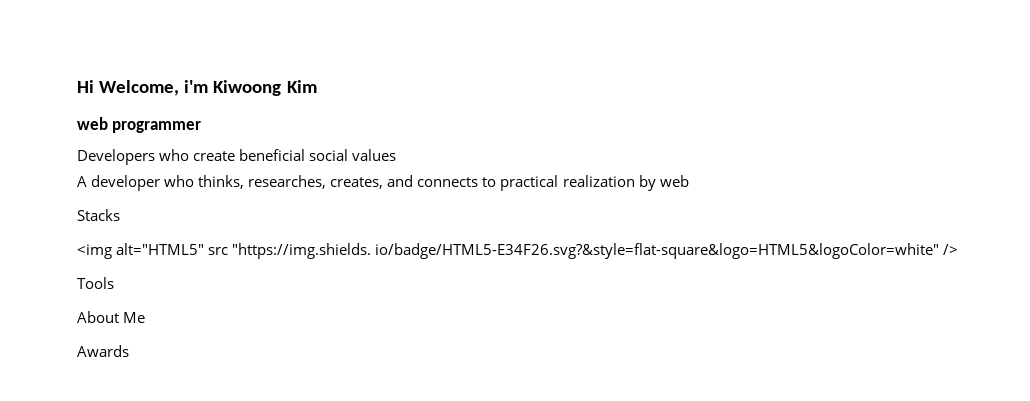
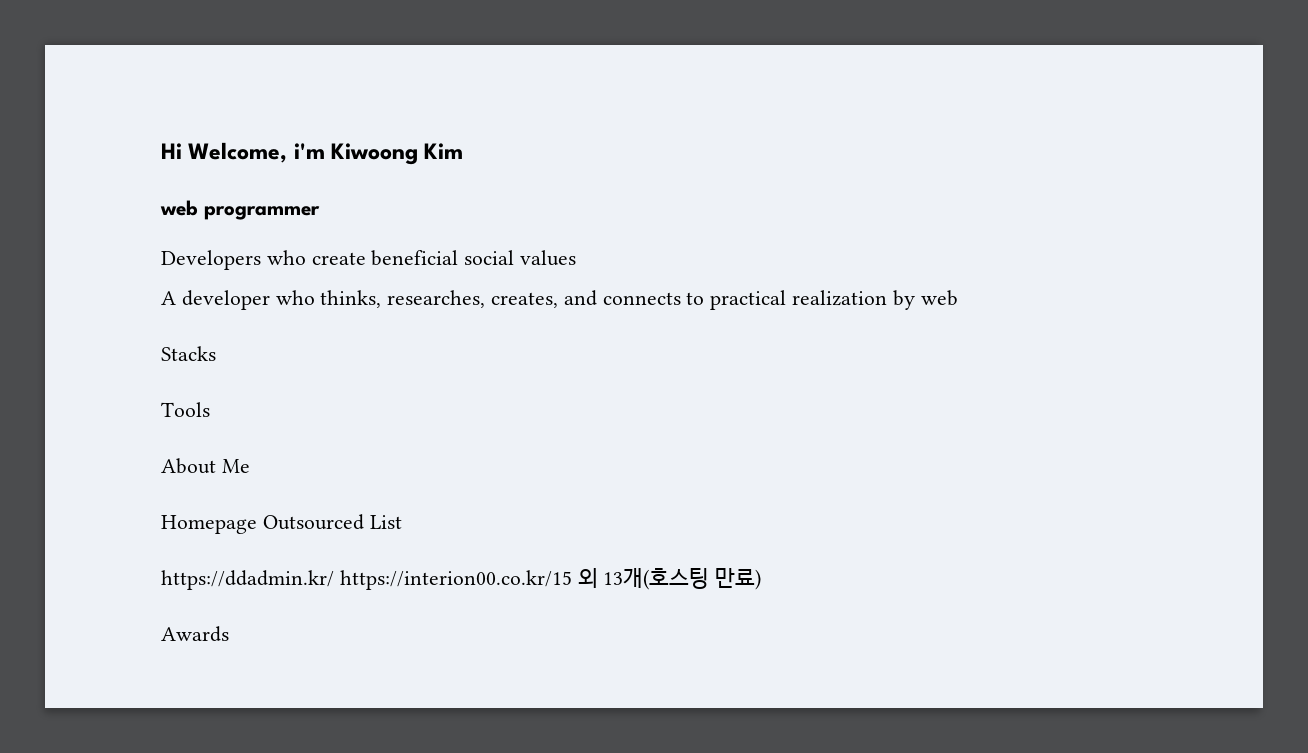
- <img alt="HTML5" src "https://img.shields. io/badge/HTML5-E34F26.svg?&style=flat-square&logo=HTML5&logoColor=white" />
  Tools
  About Me
+ Homepage Outsourced List
+ https://ddadmin.kr/ https://interion00.co.kr/15 외 13개(호스팅 만료)

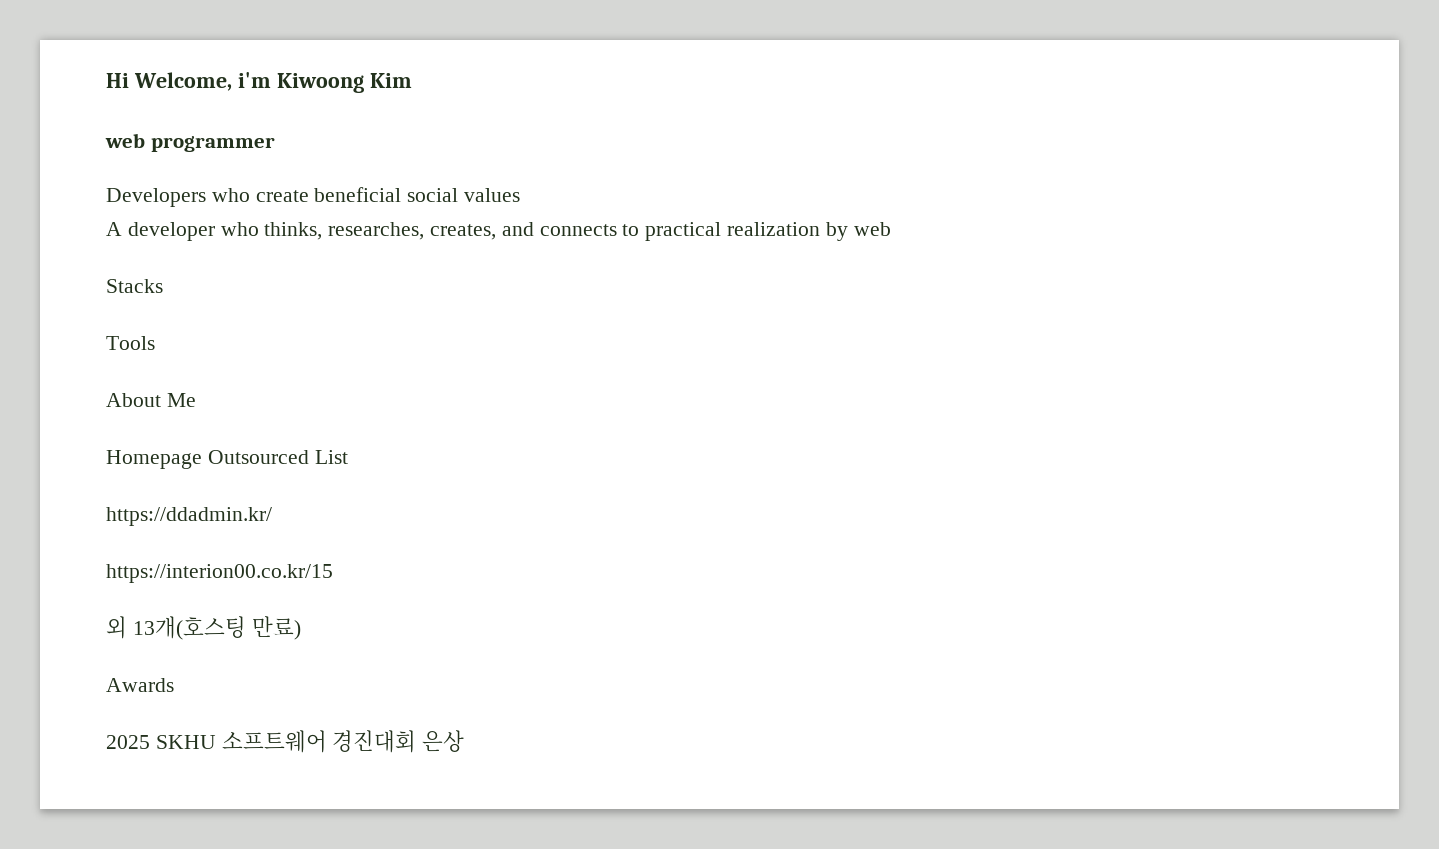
- https://ddadmin.kr/ https://interion00.co.kr/15 외 13개(호스팅 만료)
+ https://ddadmin.kr/
+ https://interion00.co.kr/15
+ 외 13개(호스팅 만료)
+ 2025 SKHU 소프트웨어 경진대회 은상

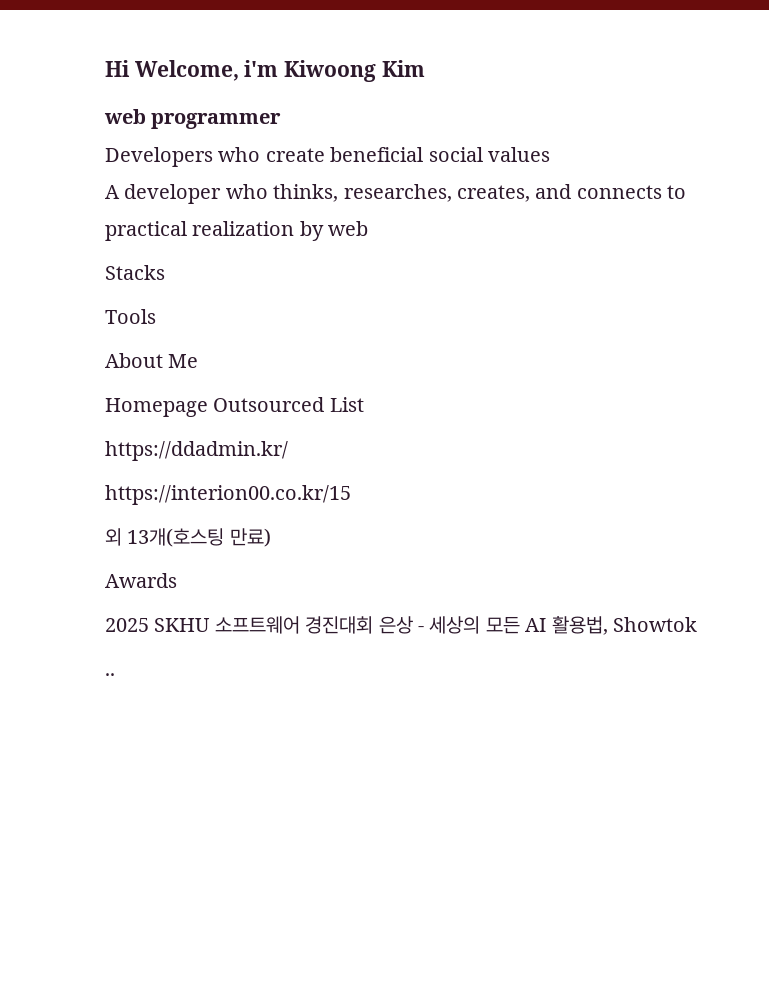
- 2025 SKHU 소프트웨어 경진대회 은상
+ 2025 SKHU 소프트웨어 경진대회 은상 - 세상의 모든 AI 활용법, Showtok
+ ..

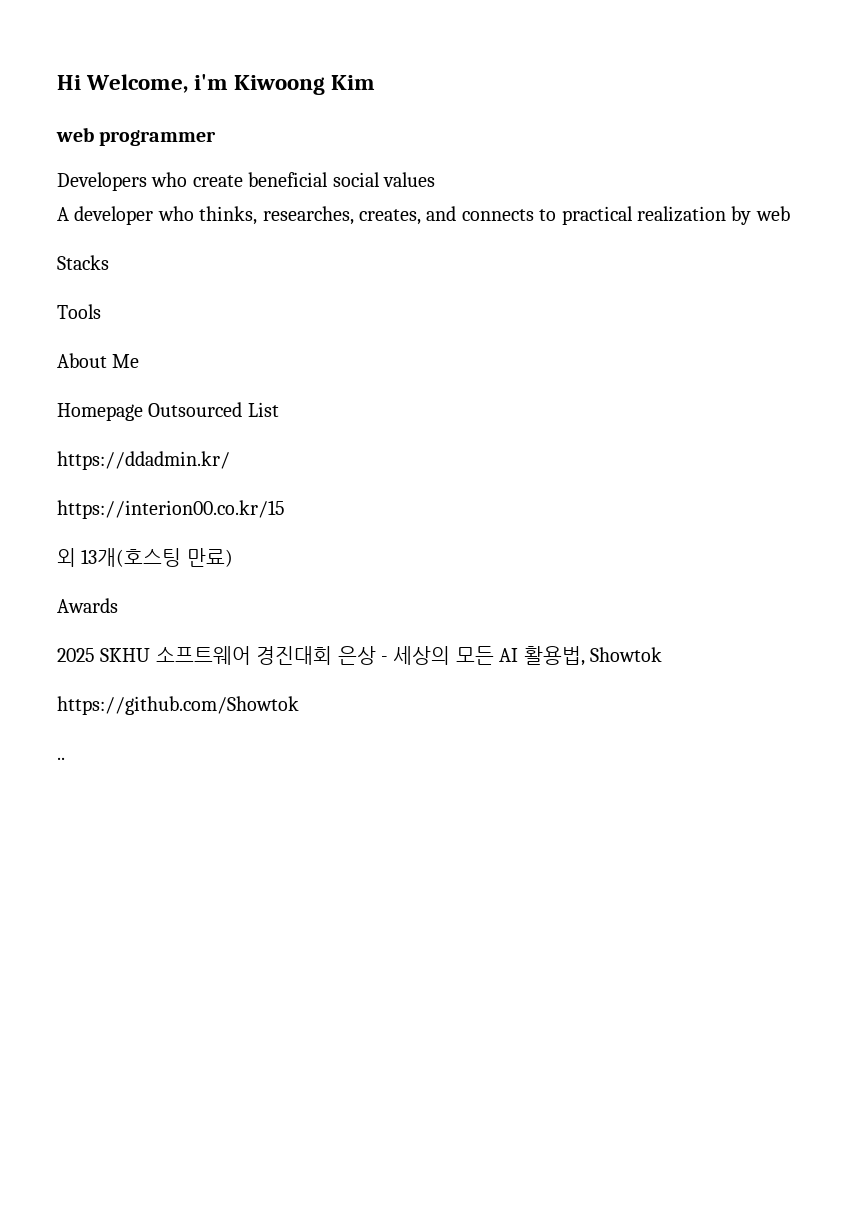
+ https://github.com/Showtok

